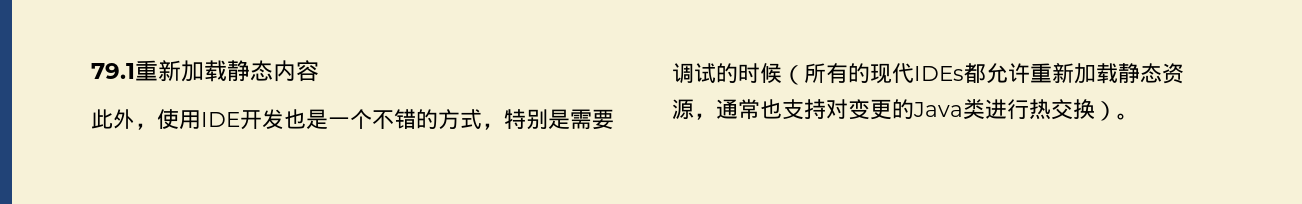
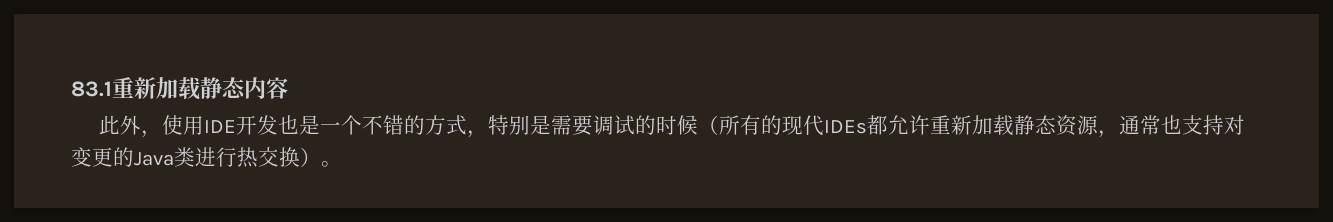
- 79.1重新加载静态内容
+ 83.1重新加载静态内容

